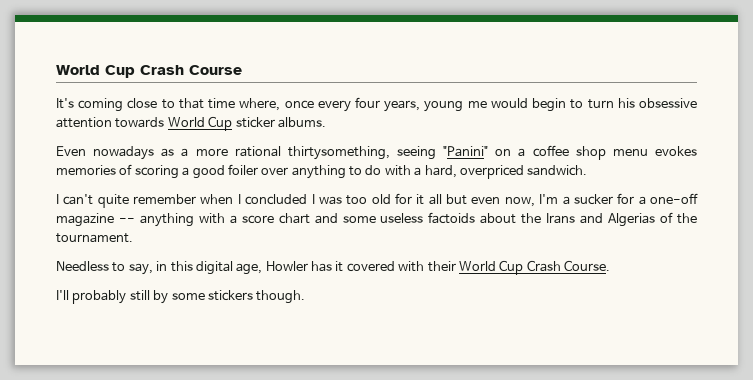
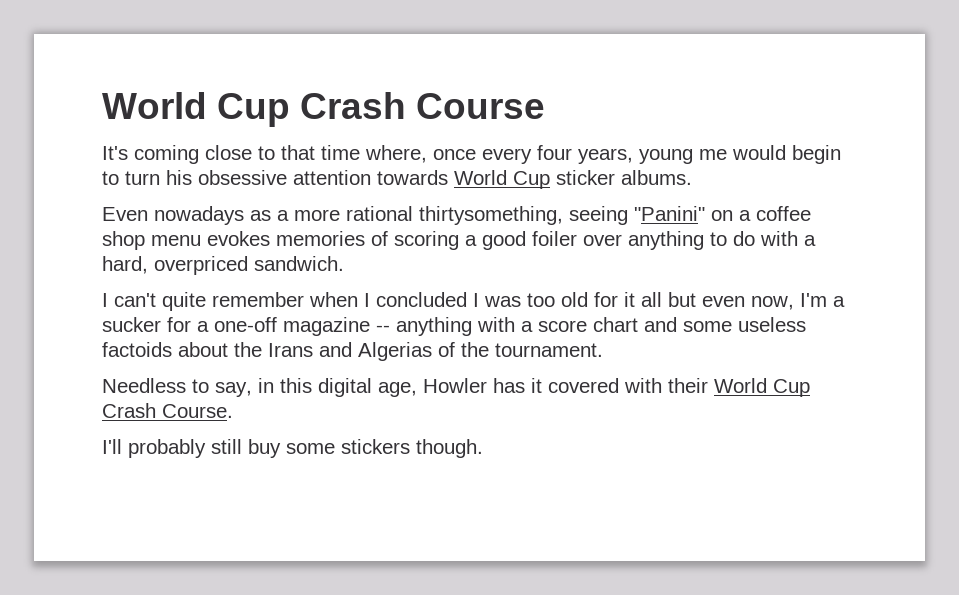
- I'll probably still by some stickers though.
+ I'll probably still buy some stickers though.

